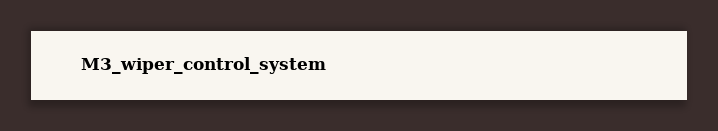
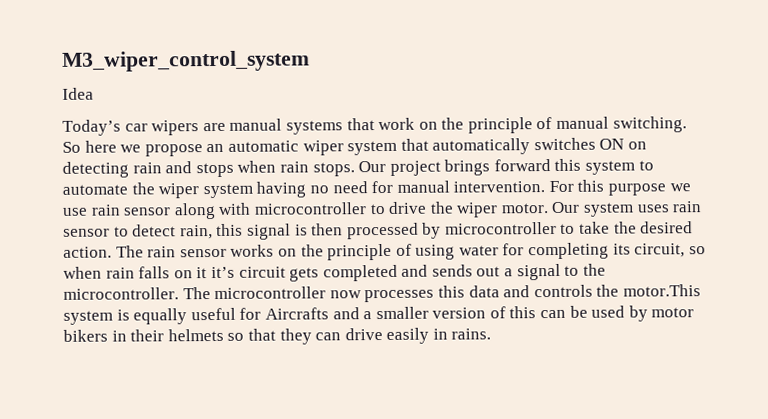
+ Idea
+ Today’s car wipers are manual systems that work on the principle of manual switching. So here we propose an automatic wiper system that automatically switches ON on detecting rain and stops when rain stops. Our project brings forward this system to automate the wiper system having no need for manual intervention. For this purpose we use rain sensor along with microcontroller to drive the wiper motor. Our system uses rain sensor to detect rain, this signal is then processed by microcontroller to take the desired action. The rain sensor works on the principle of using water for completing its circuit, so when rain falls on it it’s circuit gets completed and sends out a signal to the microcontroller. The microcontroller now processes this data and controls the motor.This system is equally useful for Aircrafts and a smaller version of this can be used by motor bikers in their helmets so that they can drive easily in rains.

